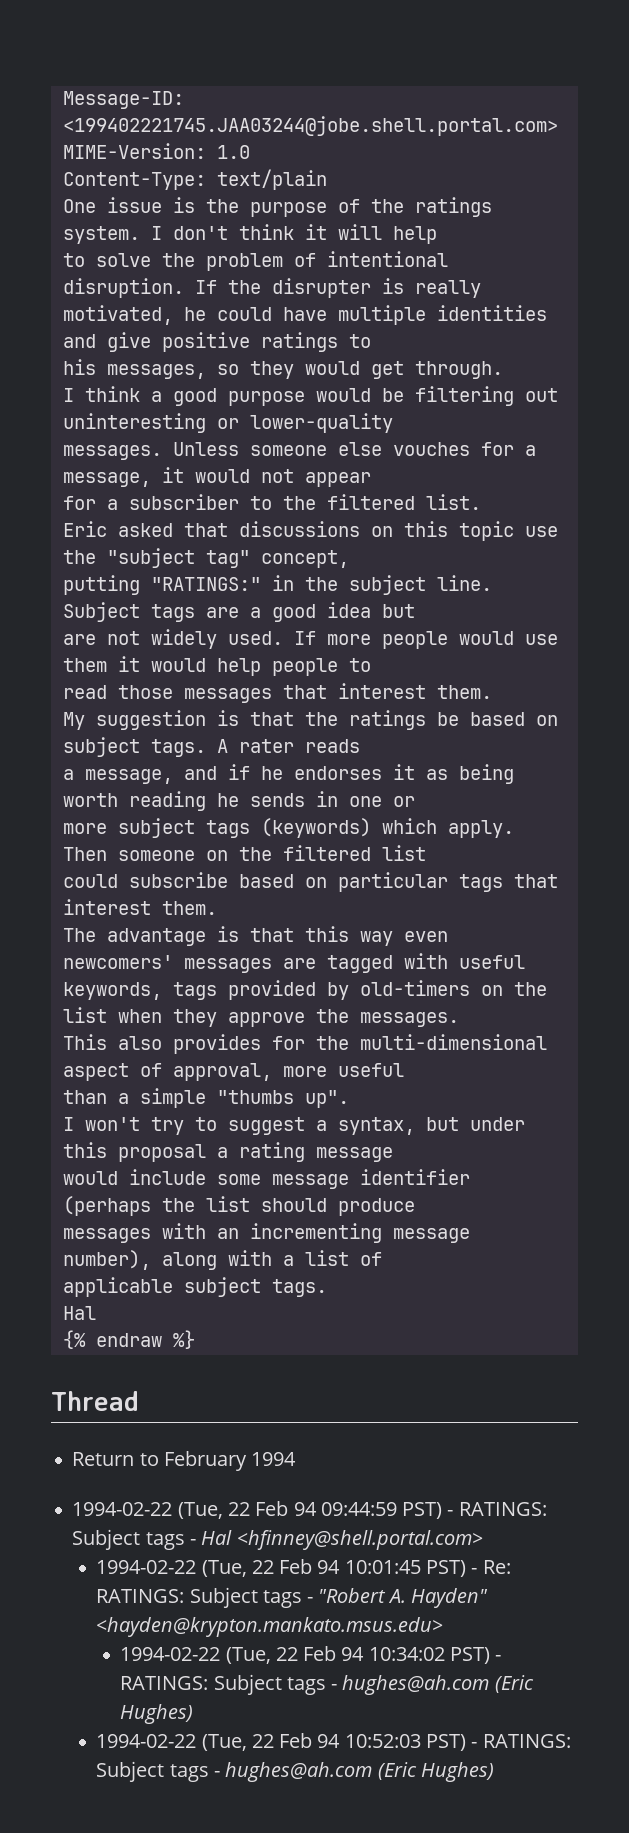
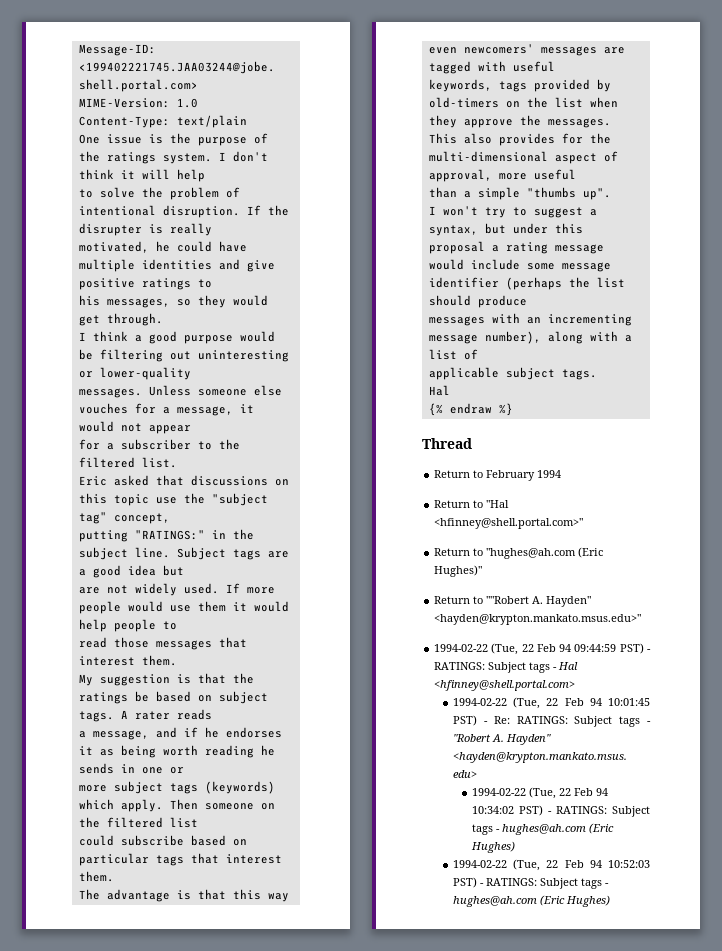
+ Return to "Hal <hfinney@shell.portal.com>"
+ Return to "hughes@ah.com (Eric Hughes)"
+ Return to ""Robert A. Hayden" <hayden@krypton.mankato.msus.edu>"

